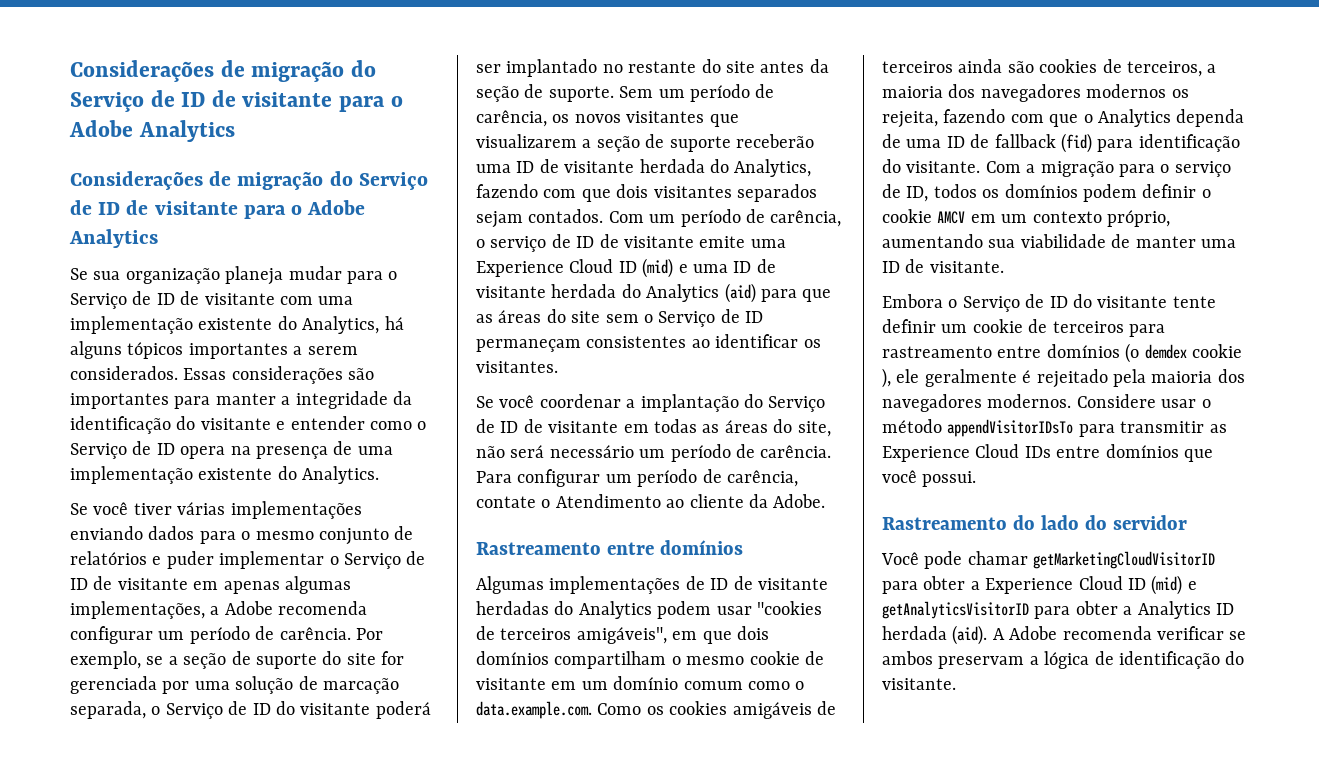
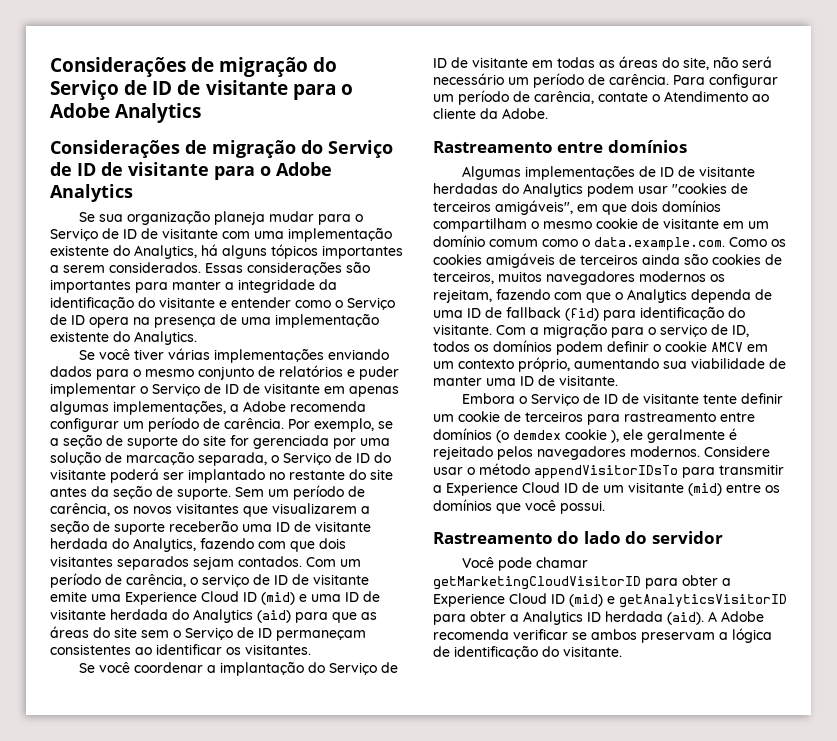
- Algumas implementações de ID de visitante herdadas do Analytics podem usar "cookies de terceiros amigáveis", em que dois domínios compartilham o mesmo cookie de visitante em um domínio comum como o data.example.com. Como os cookies amigáveis de terceiros ainda são cookies de terceiros, a maioria dos navegadores modernos os rejeita, fazendo com que o Analytics dependa de uma ID de fallback (fid) para identificação do visitante.
+ Algumas implementações de ID de visitante herdadas do Analytics podem usar "cookies de terceiros amigáveis", em que dois domínios compartilham o mesmo cookie de visitante em um domínio comum como o data.example.com. Como os cookies amigáveis de terceiros ainda são cookies de terceiros, muitos navegadores modernos os rejeitam, fazendo com que o Analytics dependa de uma ID de fallback (fid) para identificação do visitante.
- Embora o Serviço de ID do visitante tente definir um cookie de terceiros para rastreamento entre domínios (o demdex cookie ), ele geralmente é rejeitado pela maioria dos navegadores modernos.
+ Embora o Serviço de ID de visitante tente definir um cookie de terceiros para rastreamento entre domínios (o demdex cookie ), ele geralmente é rejeitado pelos navegadores modernos.
- Considere usar o método appendVisitorIDsTo para transmitir as Experience Cloud IDs entre domínios que você possui.
+ Considere usar o método appendVisitorIDsTo para transmitir a Experience Cloud ID de um visitante (mid) entre os domínios que você possui.

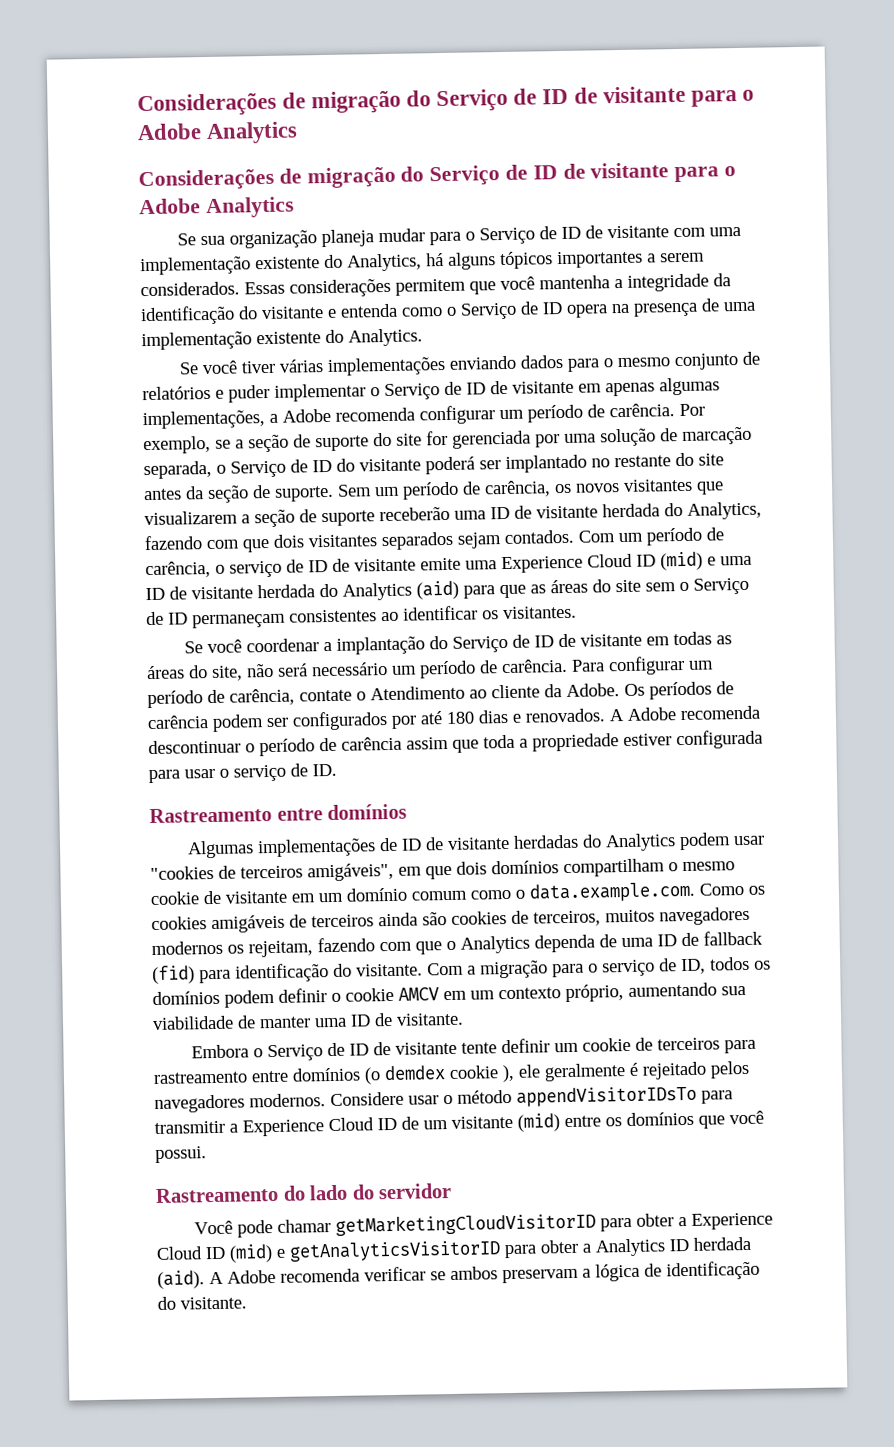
- Essas considerações são importantes para manter a integridade da identificação do visitante e entender como o Serviço de ID opera na presença de uma implementação existente do Analytics.
+ Essas considerações permitem que você mantenha a integridade da identificação do visitante e entenda como o Serviço de ID opera na presença de uma implementação existente do Analytics.
+ Os períodos de carência podem ser configurados por até 180 dias e renovados. A Adobe recomenda descontinuar o período de carência assim que toda a propriedade estiver configurada para usar o serviço de ID.

